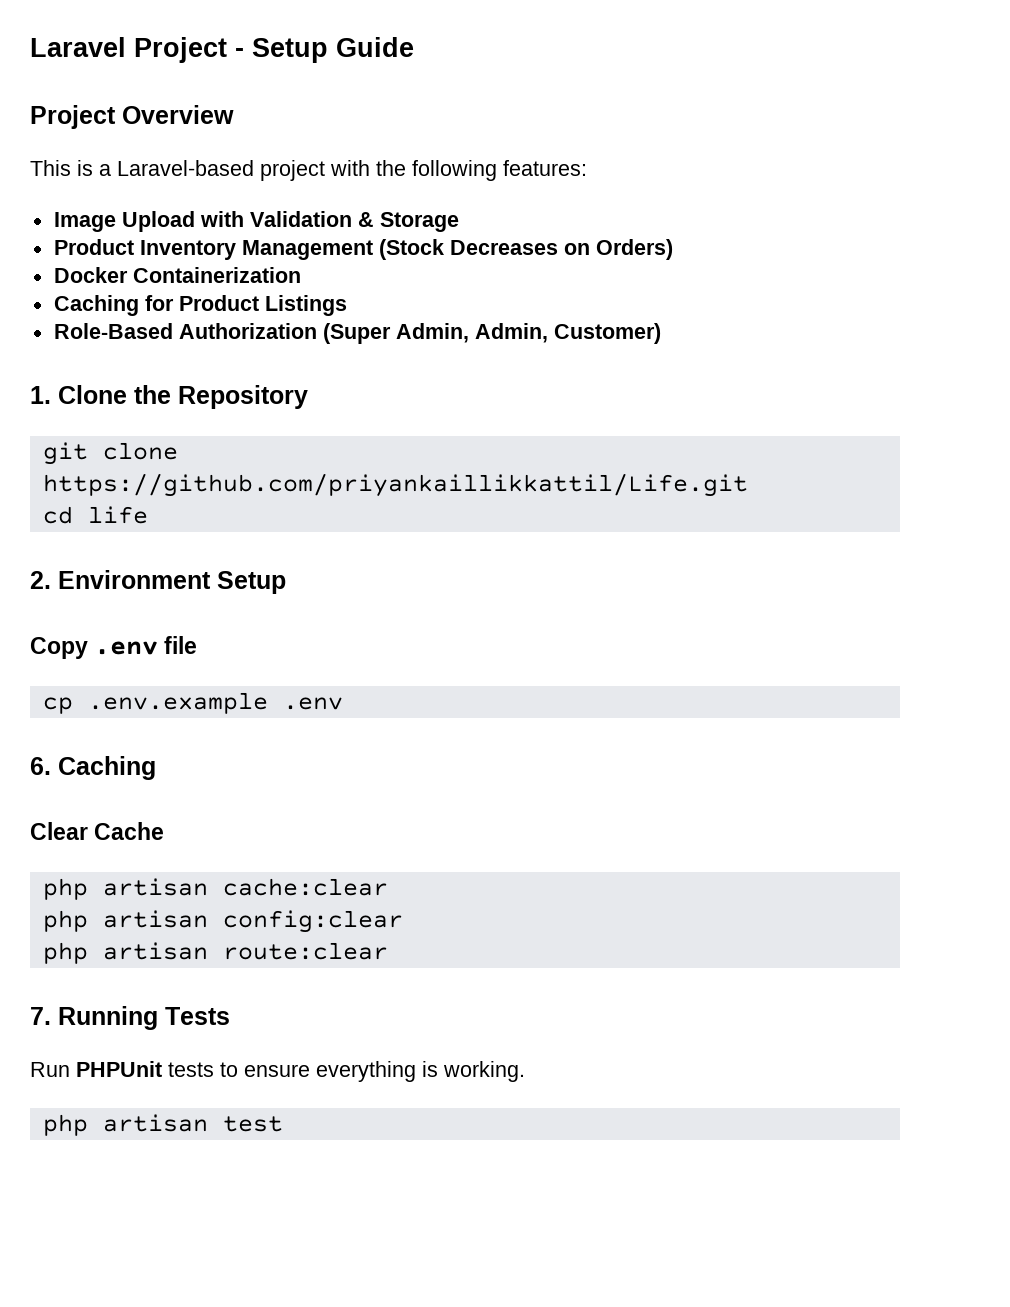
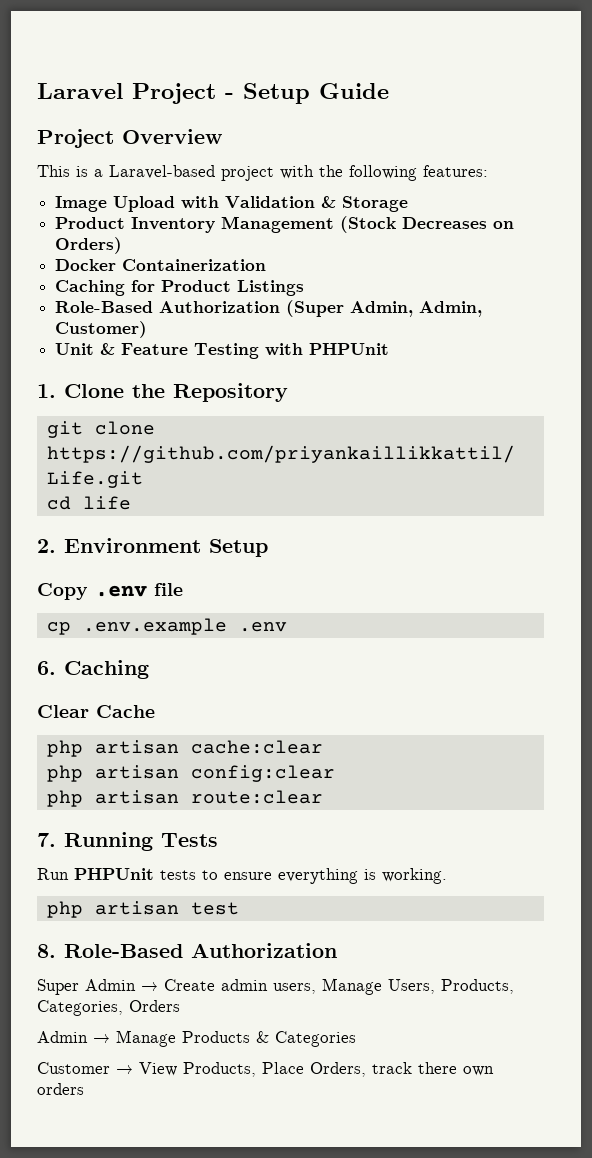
+ Unit & Feature Testing with PHPUnit
+ 8. Role-Based Authorization
+ Super Admin → Create admin users, Manage Users, Products, Categories, Orders
+ Admin → Manage Products & Categories
+ Customer → View Products, Place Orders, track there own orders

